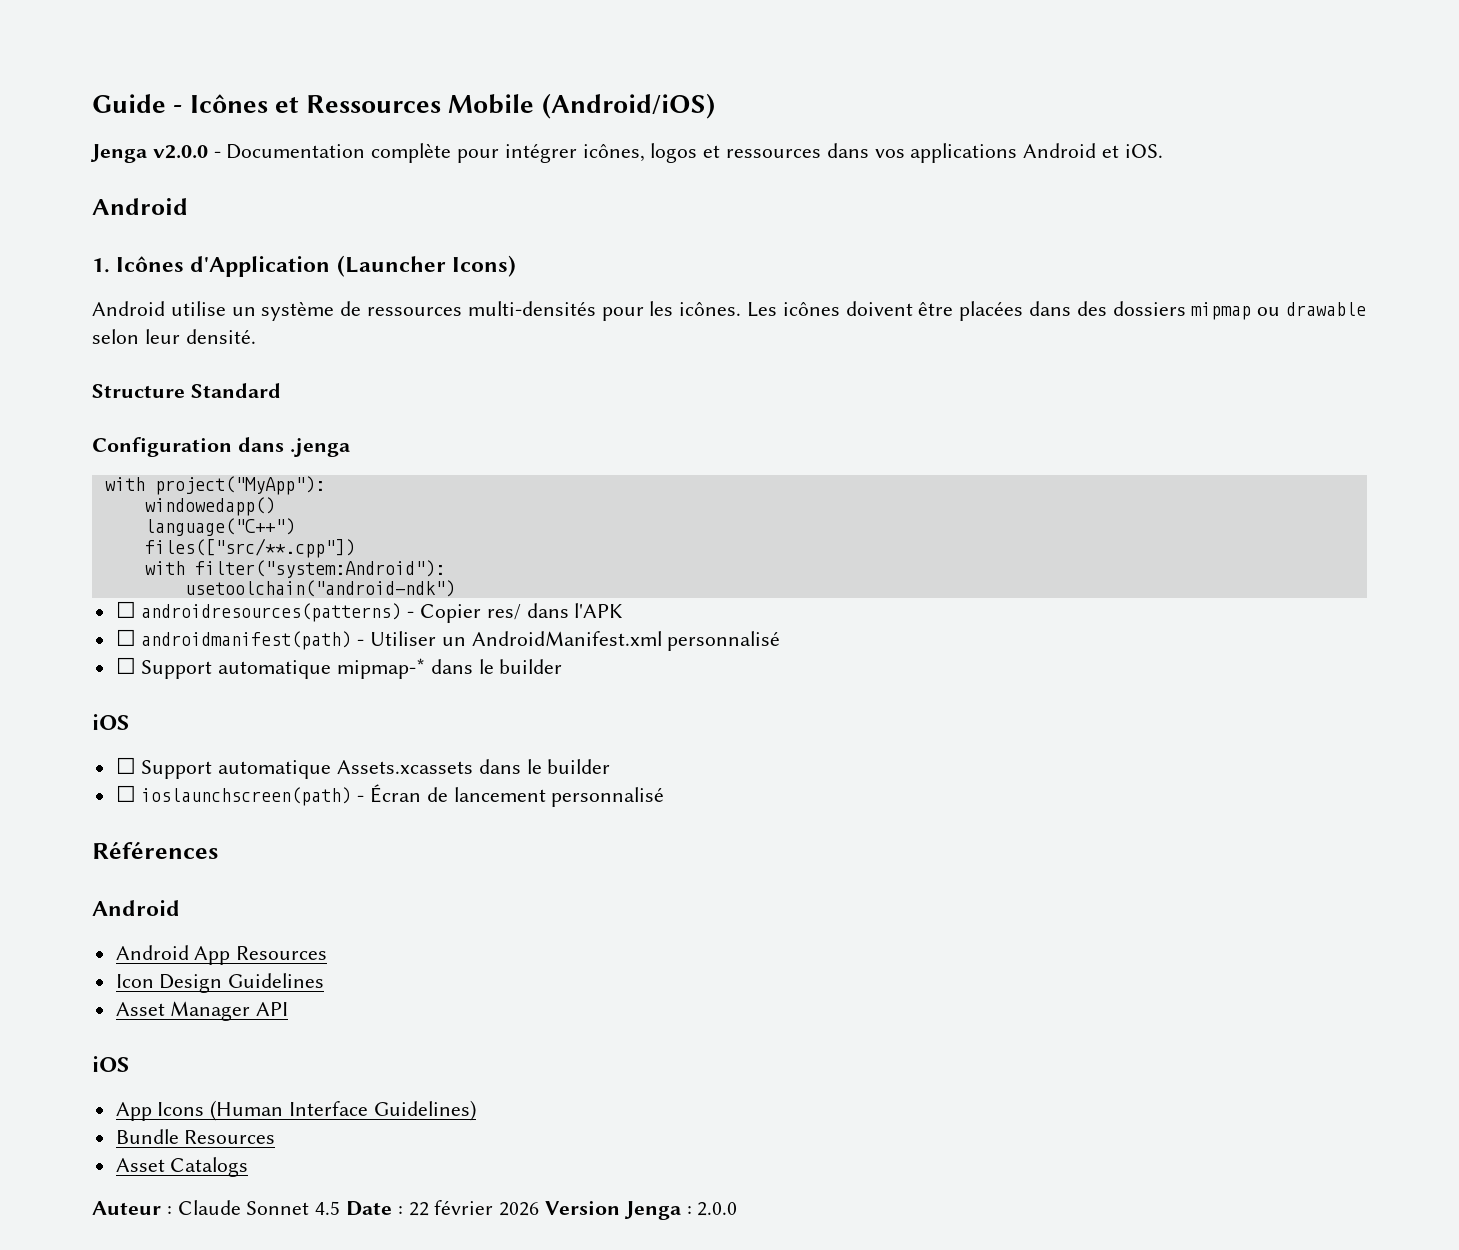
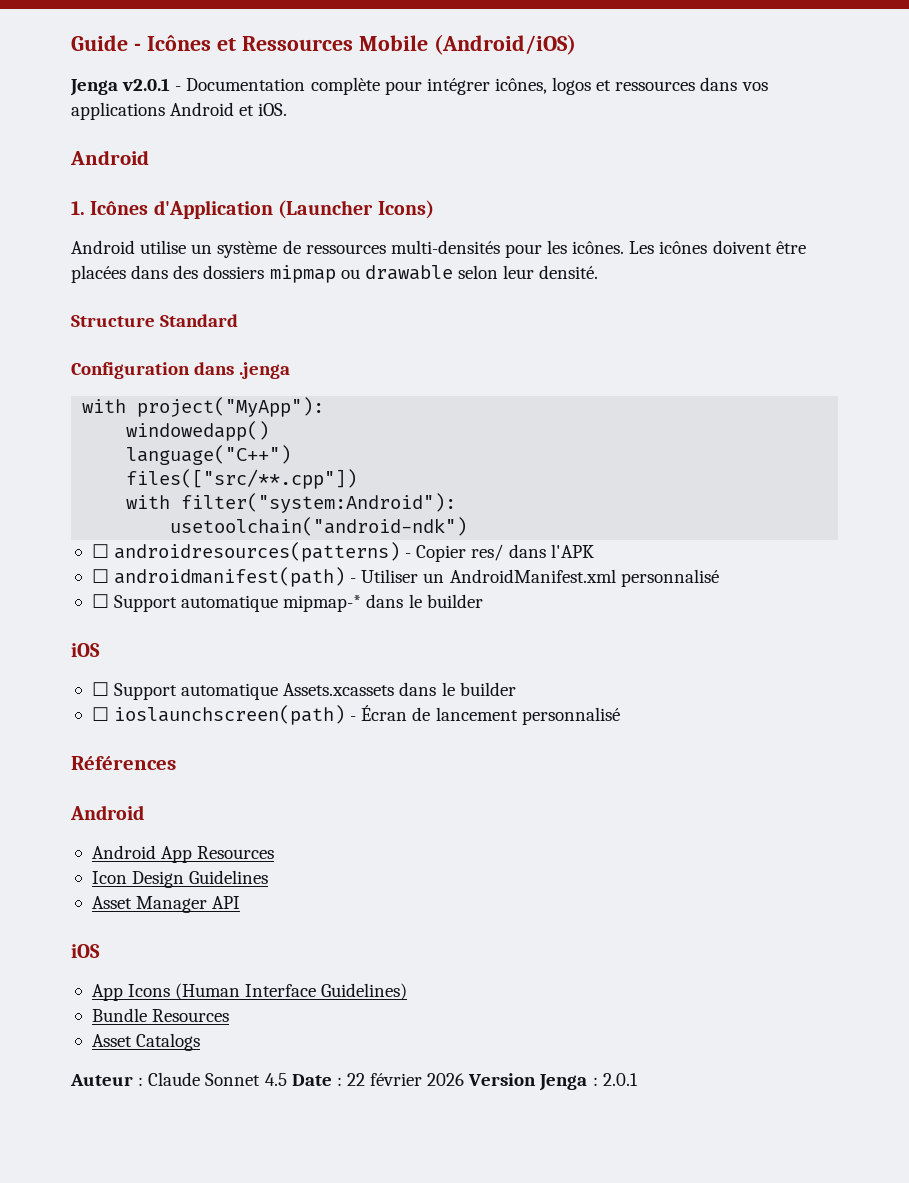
- Jenga v2.0.0 - Documentation complète pour intégrer icônes, logos et ressources dans vos applications Android et iOS.
+ Jenga v2.0.1 - Documentation complète pour intégrer icônes, logos et ressources dans vos applications Android et iOS.
- Auteur : Claude Sonnet 4.5 Date : 22 février 2026 Version Jenga : 2.0.0
+ Auteur : Claude Sonnet 4.5 Date : 22 février 2026 Version Jenga : 2.0.1

